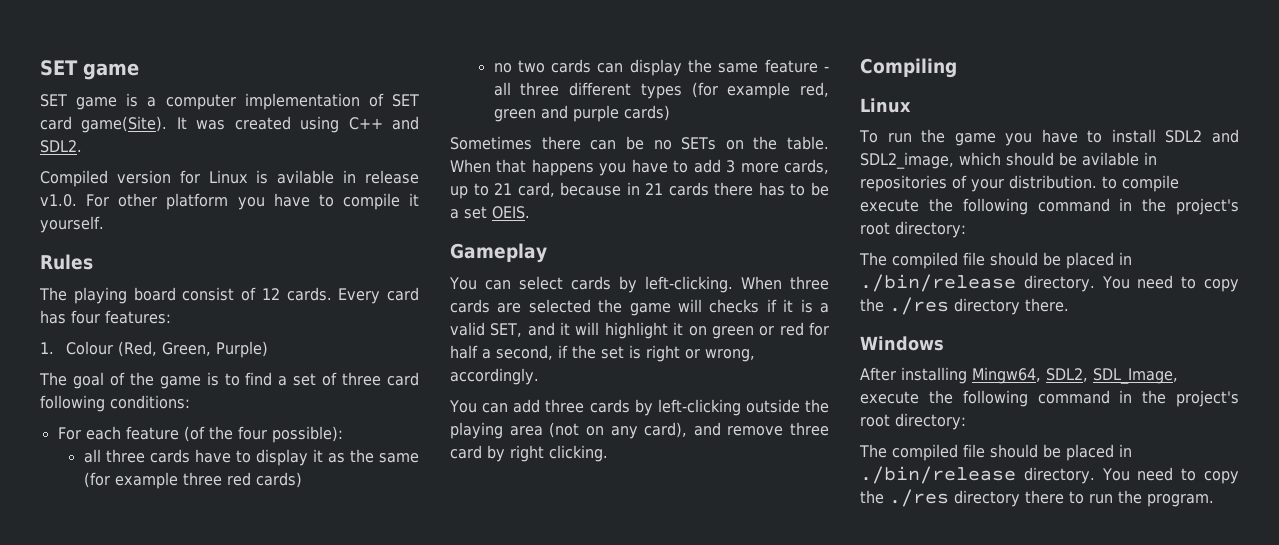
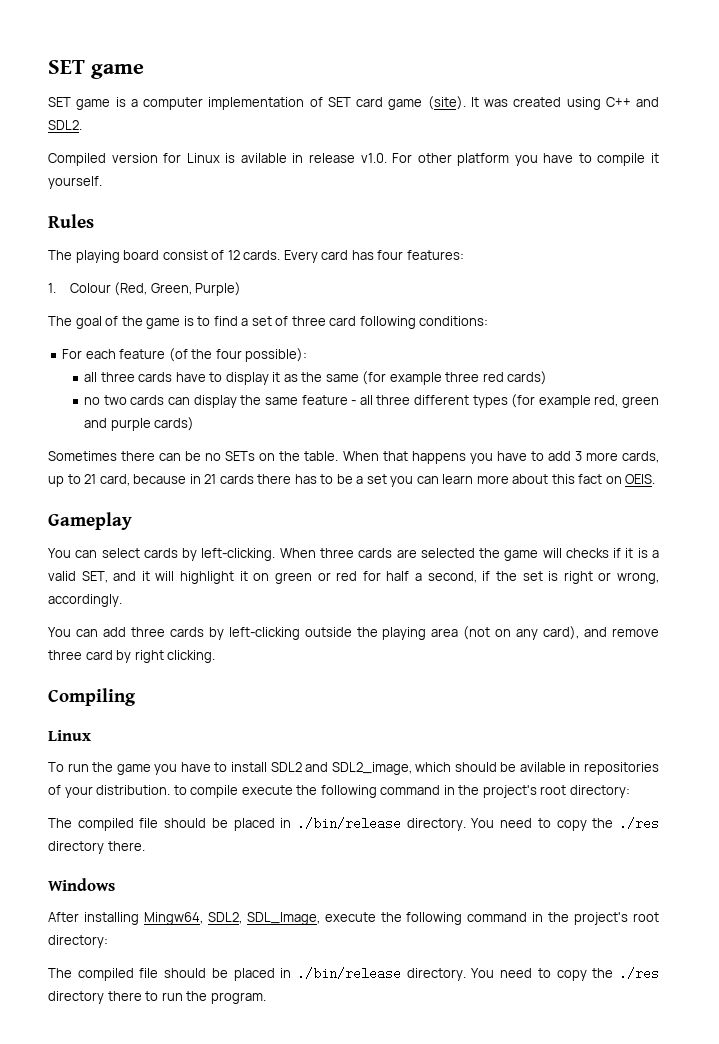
- SET game is a computer implementation of SET card game(Site).
+ SET game is a computer implementation of SET card game (site).
- When that happens you have to add 3 more cards, up to 21 card, because in 21 cards there has to be a set OEIS.
+ When that happens you have to add 3 more cards, up to 21 card, because in 21 cards there has to be a set you can learn more about this fact on OEIS.

